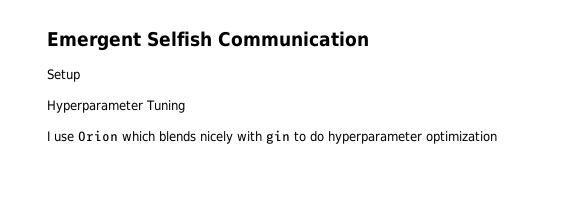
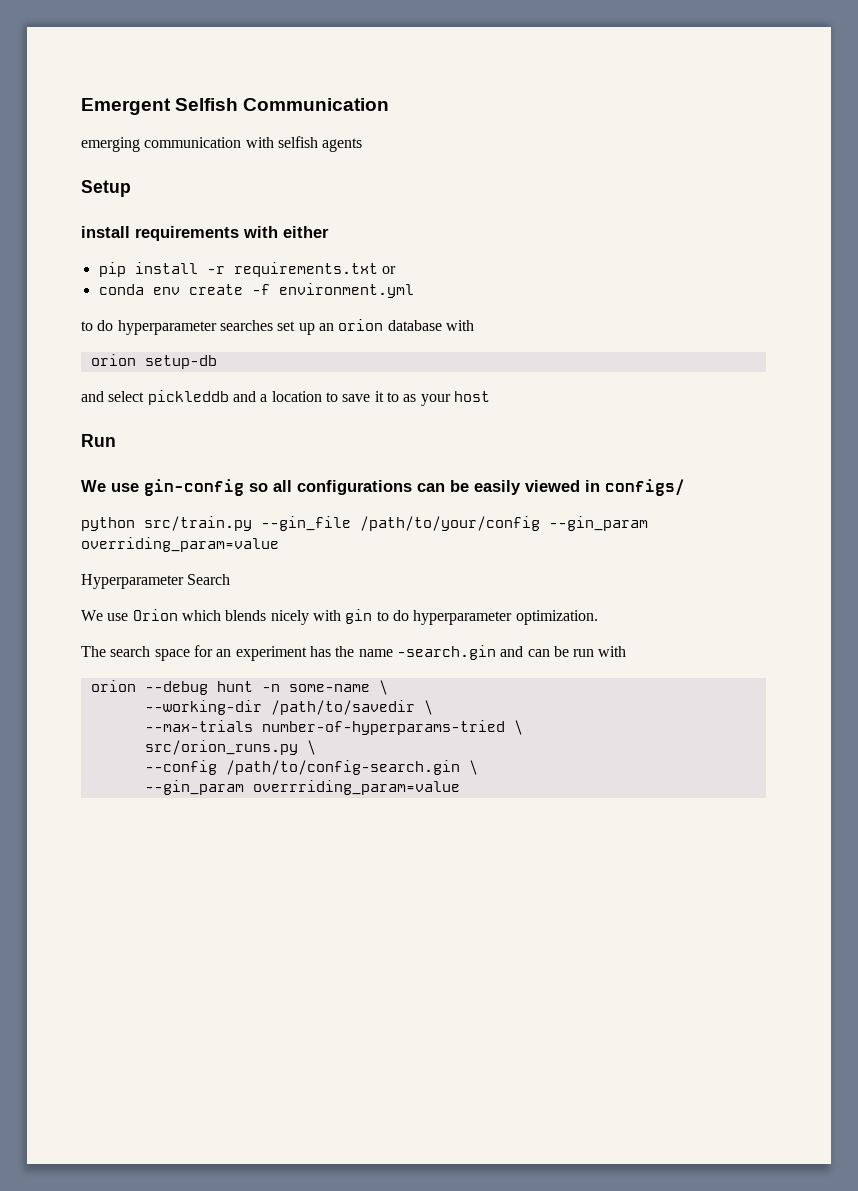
+ emerging communication with selfish agents
  Setup
+ install requirements with either
+ pip install -r requirements.txt or
+ conda env create -f environment.yml
+ to do hyperparameter searches set up an orion database with
+ orion setup-db
+ and select pickleddb and a location to save it to as your host
+ Run
+ We use gin-config so all configurations can be easily viewed in configs/
+ python src/train.py --gin_file /path/to/your/config --gin_param overriding_param=value
- Hyperparameter Tuning
- I use Orion which blends nicely with gin to do hyperparameter optimization
+ Hyperparameter Search
+ We use Orion which blends nicely with gin to do hyperparameter optimization.
+ The search space for an experiment has the name -search.gin and can be run with
+ orion --debug hunt -n some-name \
+ --working-dir /path/to/savedir \
+ --max-trials number-of-hyperparams-tried \
+ src/orion_runs.py \
+ --config /path/to/config-search.gin \
+ --gin_param overrriding_param=value

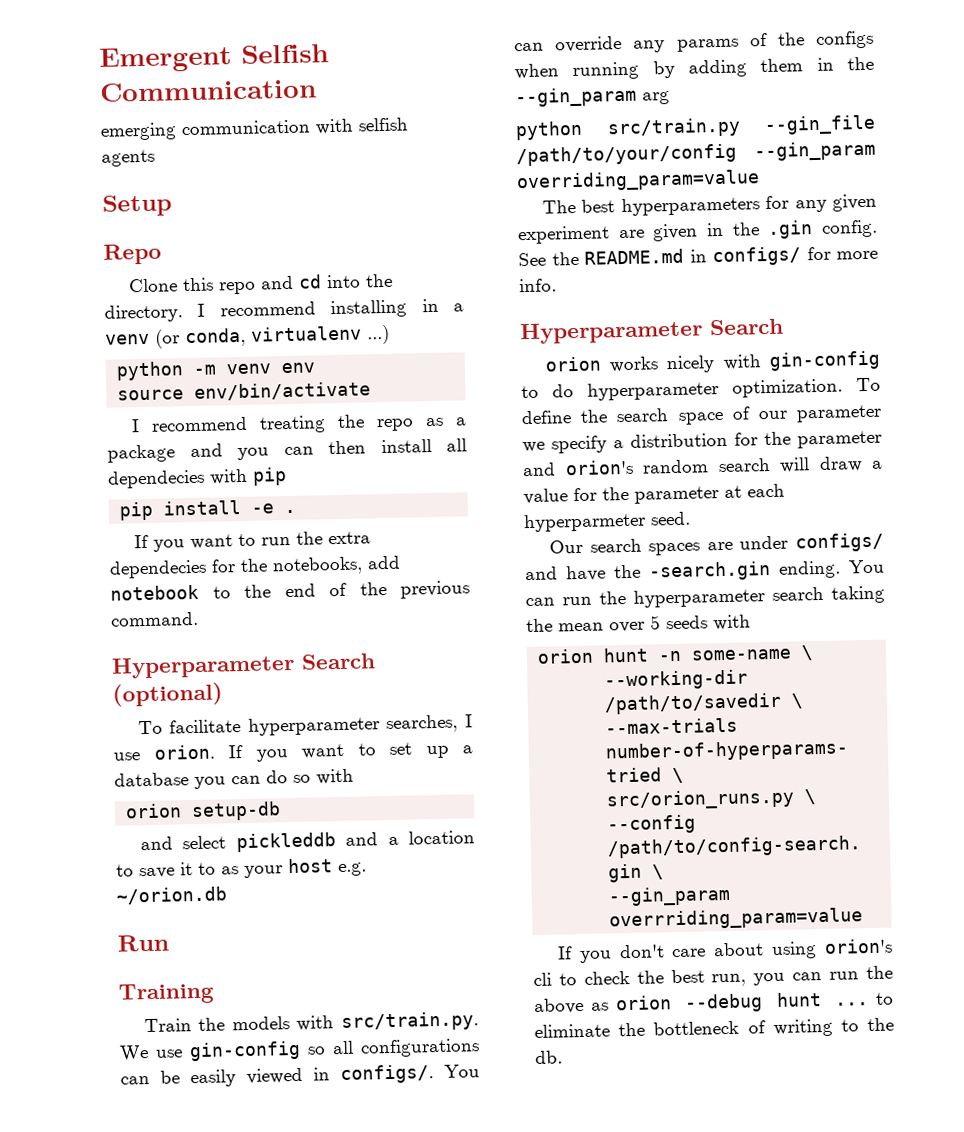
- install requirements with either
- pip install -r requirements.txt or
- conda env create -f environment.yml
- to do hyperparameter searches set up an orion database with
+ Repo
+ Clone this repo and cd into the directory. I recommend installing in a venv (or conda, virtualenv ...)
+ python -m venv env
+ source env/bin/activate
+ I recommend treating the repo as a package and you can then install all dependecies with pip
+ pip install -e .
+ If you want to run the extra dependecies for the notebooks, add notebook to the end of the previous command.
+ Hyperparameter Search (optional)
+ To facilitate hyperparameter searches, I use orion. If you want to set up a database you can do so with
- and select pickleddb and a location to save it to as your host
+ and select pickleddb and a location to save it to as your host e.g. ~/orion.db
- We use gin-config so all configurations can be easily viewed in configs/
+ Training
+ Train the models with src/train.py. We use gin-config so all configurations can be easily viewed in configs/. You can override any params of the configs when running by adding them in the --gin_param arg
+ The best hyperparameters for any given experiment are given in the .gin config. See the README.md in configs/ for more info.
  Hyperparameter Search
- We use Orion which blends nicely with gin to do hyperparameter optimization.
- The search space for an experiment has the name -search.gin and can be run with
- orion --debug hunt -n some-name \
+ orion works nicely with gin-config to do hyperparameter optimization. To define the search space of our parameter we specify a distribution for the parameter and orion's random search will draw a value for the parameter at each hyperparmeter seed.
+ Our search spaces are under configs/ and have the -search.gin ending. You can run the hyperparameter search taking the mean over 5 seeds with
+ orion hunt -n some-name \
+ If you don't care about using orion's cli to check the best run, you can run the above as orion --debug hunt ... to eliminate the bottleneck of writing to the db.

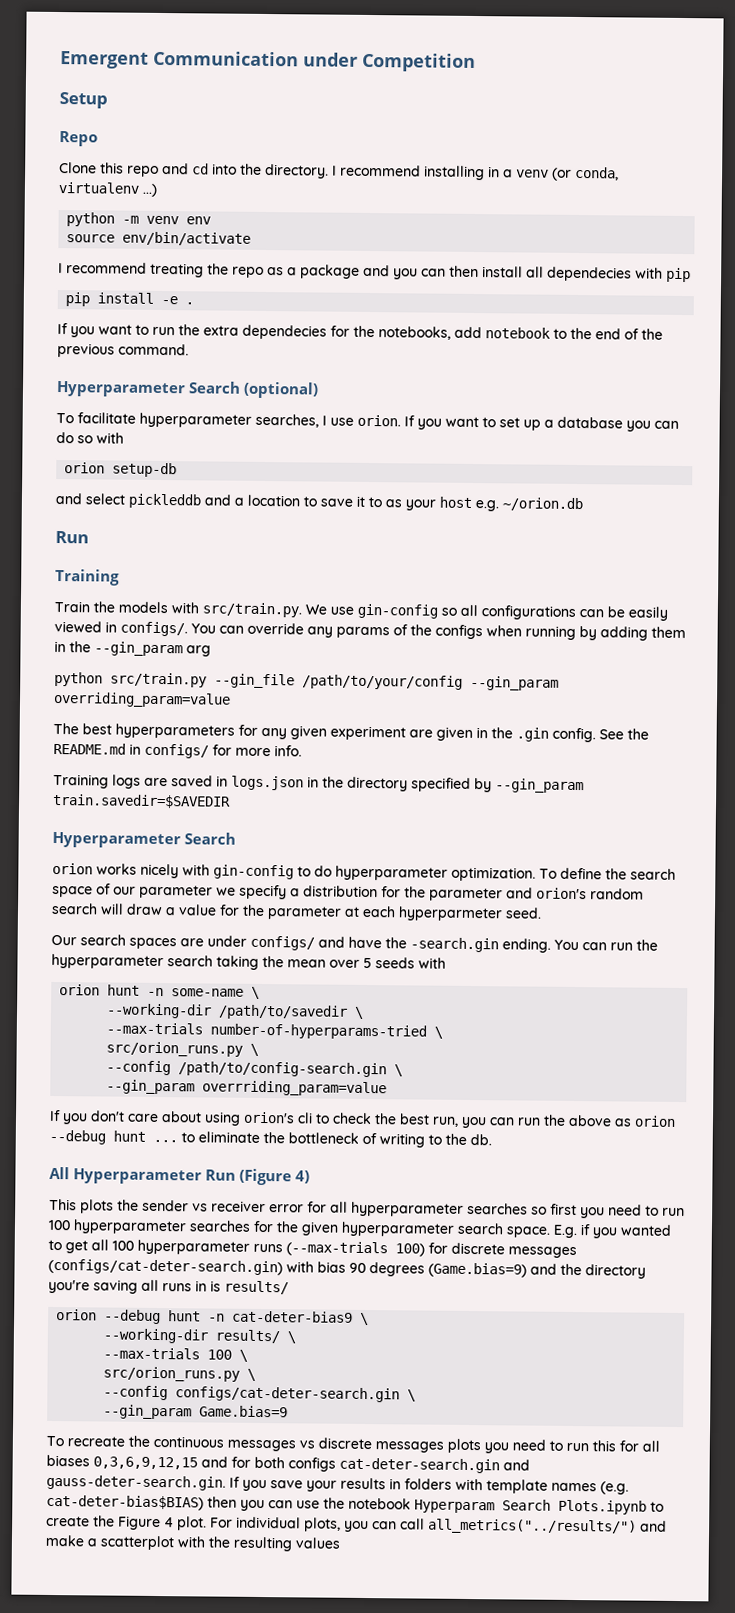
- Emergent Selfish Communication
- emerging communication with selfish agents
+ Emergent Communication under Competition
+ Training logs are saved in logs.json in the directory specified by --gin_param train.savedir=$SAVEDIR
+ All Hyperparameter Run (Figure 4)
+ This plots the sender vs receiver error for all hyperparameter searches so first you need to run 100 hyperparameter searches for the given hyperparameter search space. E.g. if you wanted to get all 100 hyperparameter runs (--max-trials 100) for discrete messages (configs/cat-deter-search.gin) with bias 90 degrees (Game.bias=9) and the directory you're saving all runs in is results/
+ orion --debug hunt -n cat-deter-bias9 \
+ --working-dir results/ \
+ --max-trials 100 \
+ src/orion_runs.py \
+ --config configs/cat-deter-search.gin \
+ --gin_param Game.bias=9
+ To recreate the continuous messages vs discrete messages plots you need to run this for all biases 0,3,6,9,12,15 and for both configs cat-deter-search.gin and gauss-deter-search.gin. If you save your results in folders with template names (e.g. cat-deter-bias$BIAS) then you can use the notebook Hyperparam Search Plots.ipynb to create the Figure 4 plot. For individual plots, you can call all_metrics("../results/") and make a scatterplot with the resulting values

